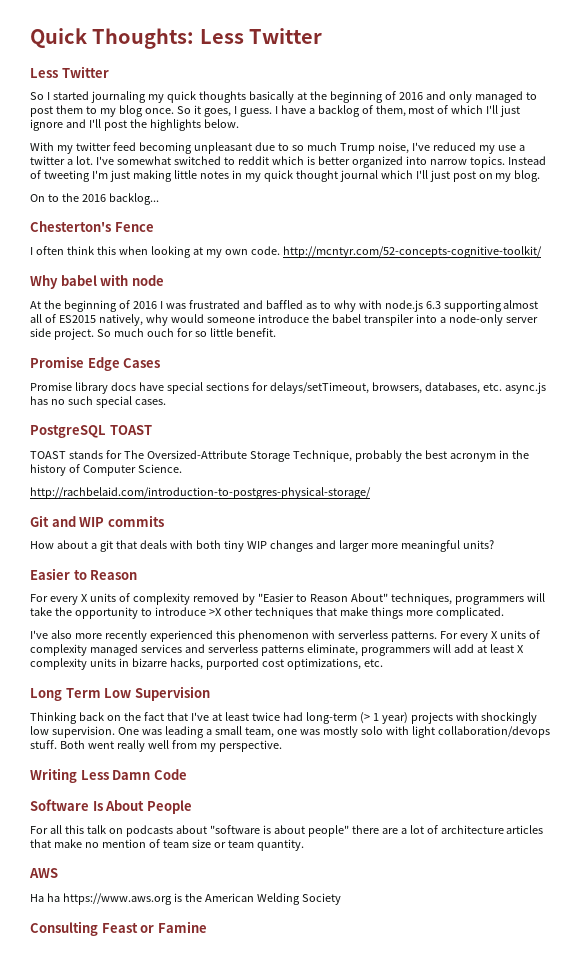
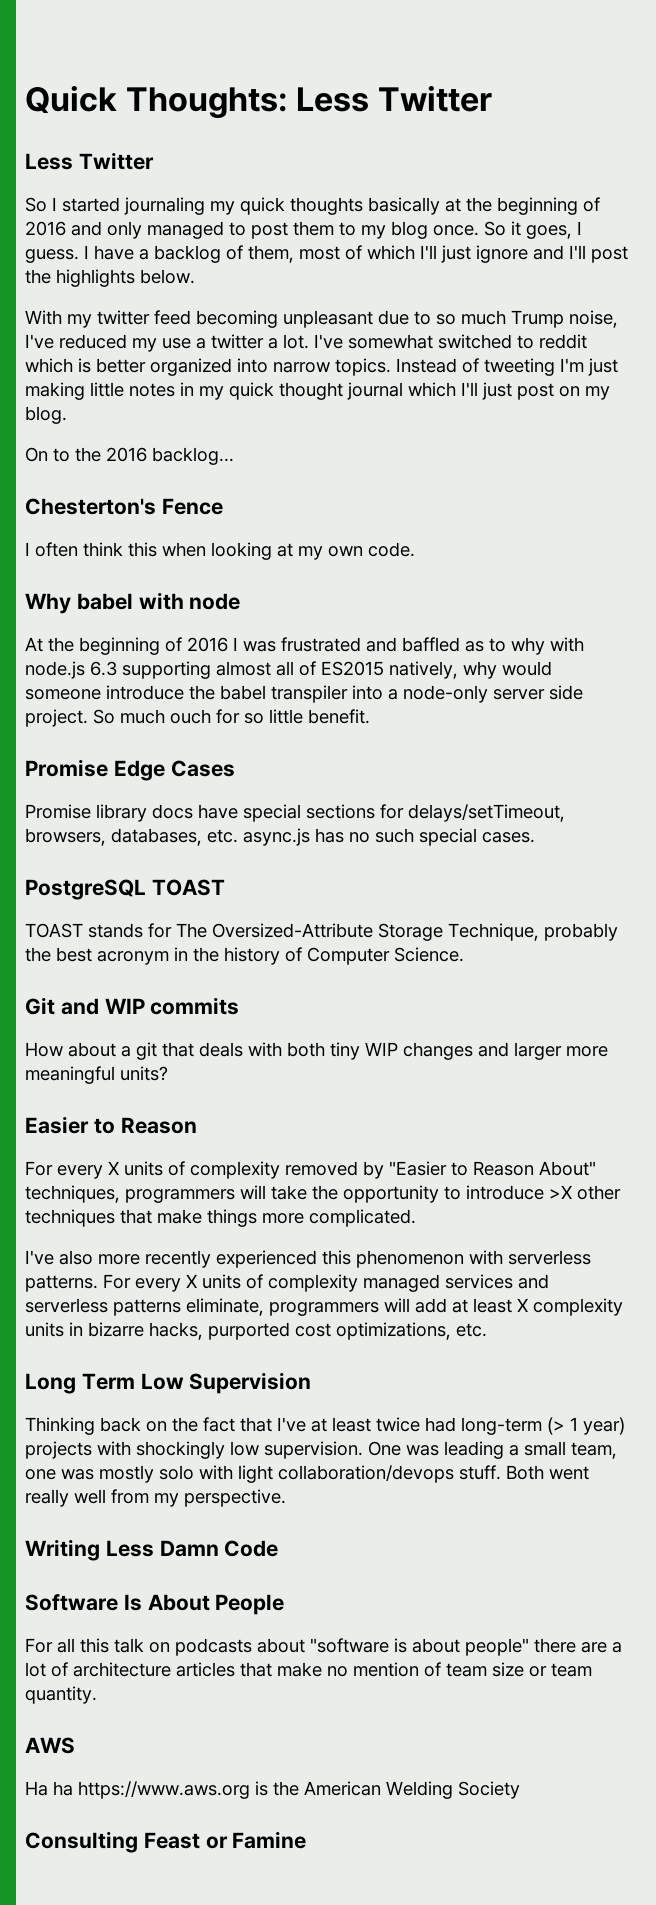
- I often think this when looking at my own code. http://mcntyr.com/52-concepts-cognitive-toolkit/
+ I often think this when looking at my own code.
- http://rachbelaid.com/introduction-to-postgres-physical-storage/

